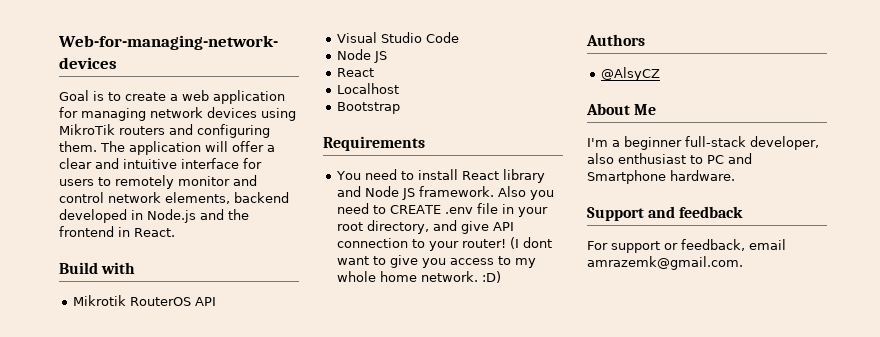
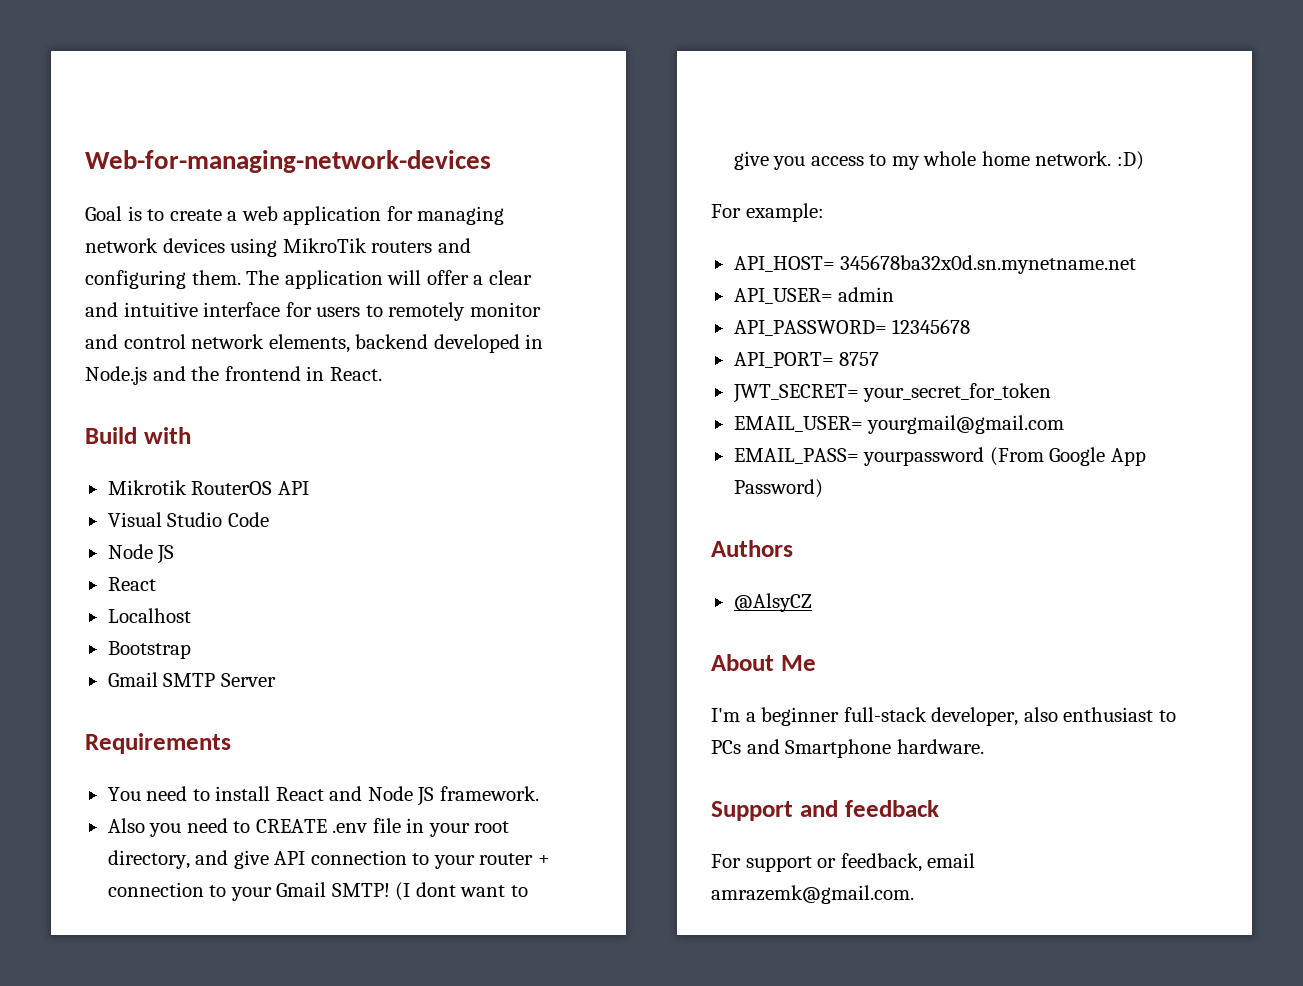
+ Gmail SMTP Server
- You need to install React library and Node JS framework. Also you need to CREATE .env file in your root directory, and give API connection to your router!
+ You need to install React and Node JS framework.
+ Also you need to CREATE .env file in your root directory, and give API connection to your router + connection to your Gmail SMTP!
+ For example:
+ API_HOST= 345678ba32x0d.sn.mynetname.net
+ API_USER= admin
+ API_PASSWORD= 12345678
+ API_PORT= 8757
+ JWT_SECRET= your_secret_for_token
+ EMAIL_USER= yourgmail@gmail.com
+ EMAIL_PASS= yourpassword (From Google App Password)
- I'm a beginner full-stack developer, also enthusiast to PC and Smartphone hardware.
+ I'm a beginner full-stack developer, also enthusiast to PCs and Smartphone hardware.

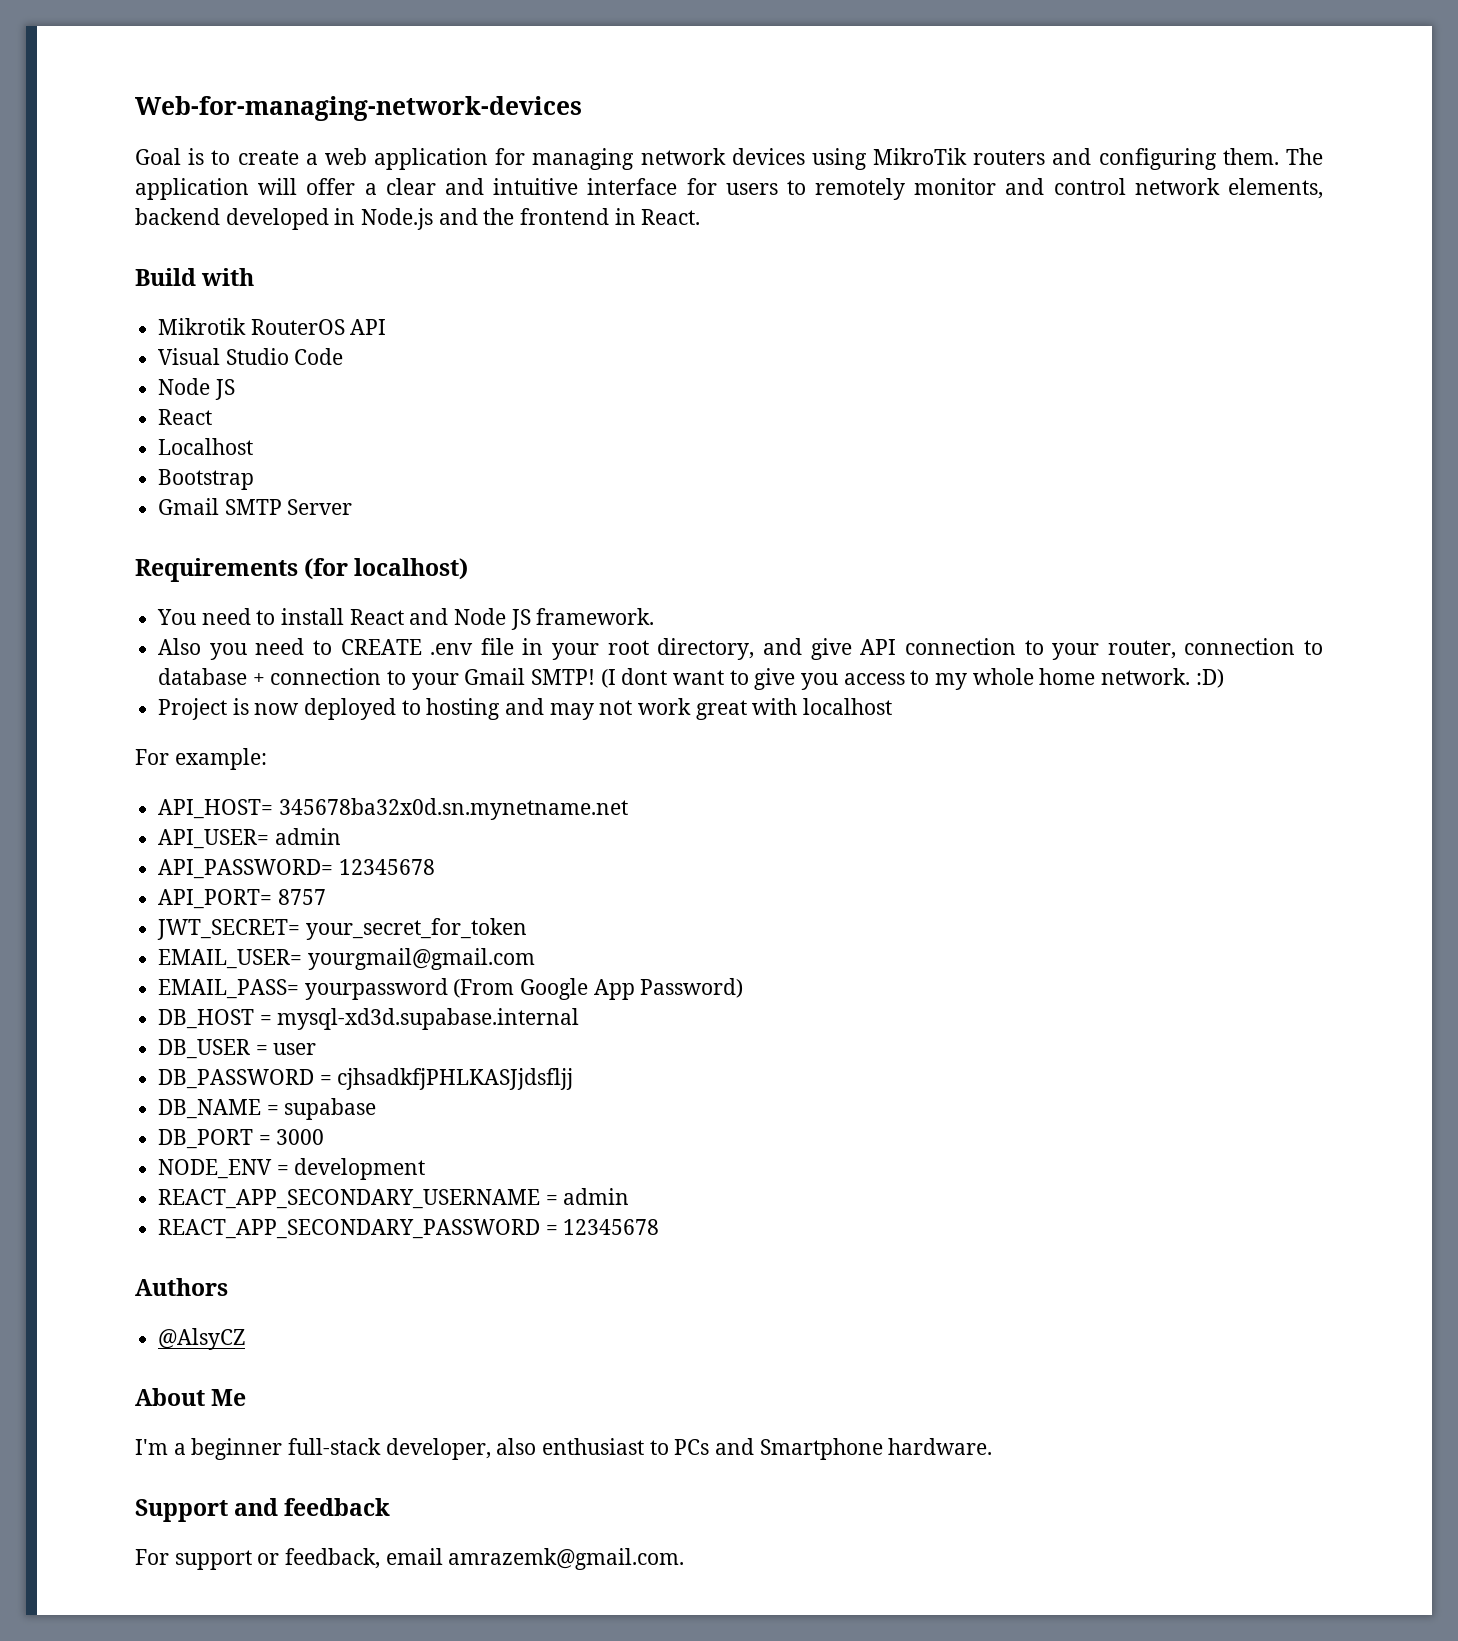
- Requirements
+ Requirements (for localhost)
- Also you need to CREATE .env file in your root directory, and give API connection to your router + connection to your Gmail SMTP!
+ Also you need to CREATE .env file in your root directory, and give API connection to your router, connection to database + connection to your Gmail SMTP!
+ Project is now deployed to hosting and may not work great with localhost
+ DB_HOST = mysql-xd3d.supabase.internal
+ DB_USER = user
+ DB_PASSWORD = cjhsadkfjPHLKASJjdsfljj
+ DB_NAME = supabase
+ DB_PORT = 3000
+ NODE_ENV = development
+ REACT_APP_SECONDARY_USERNAME = admin
+ REACT_APP_SECONDARY_PASSWORD = 12345678

